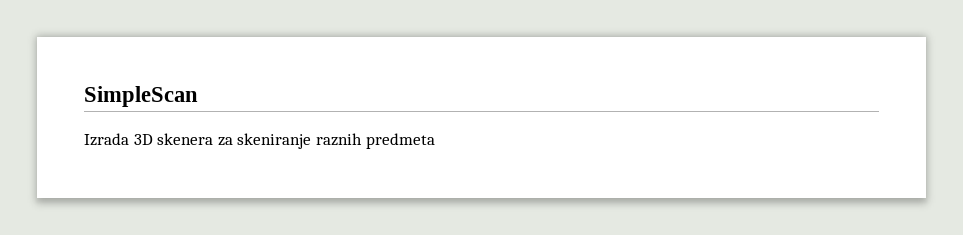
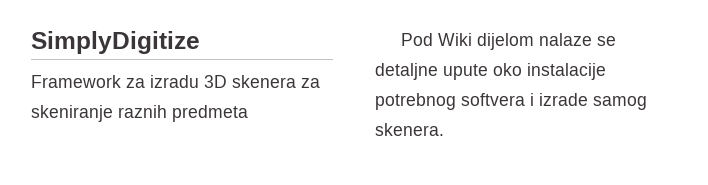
- SimpleScan
- Izrada 3D skenera za skeniranje raznih predmeta
+ SimplyDigitize
+ Framework za izradu 3D skenera za skeniranje raznih predmeta
+ Pod Wiki dijelom nalaze se detaljne upute oko instalacije potrebnog softvera i izrade samog skenera.

